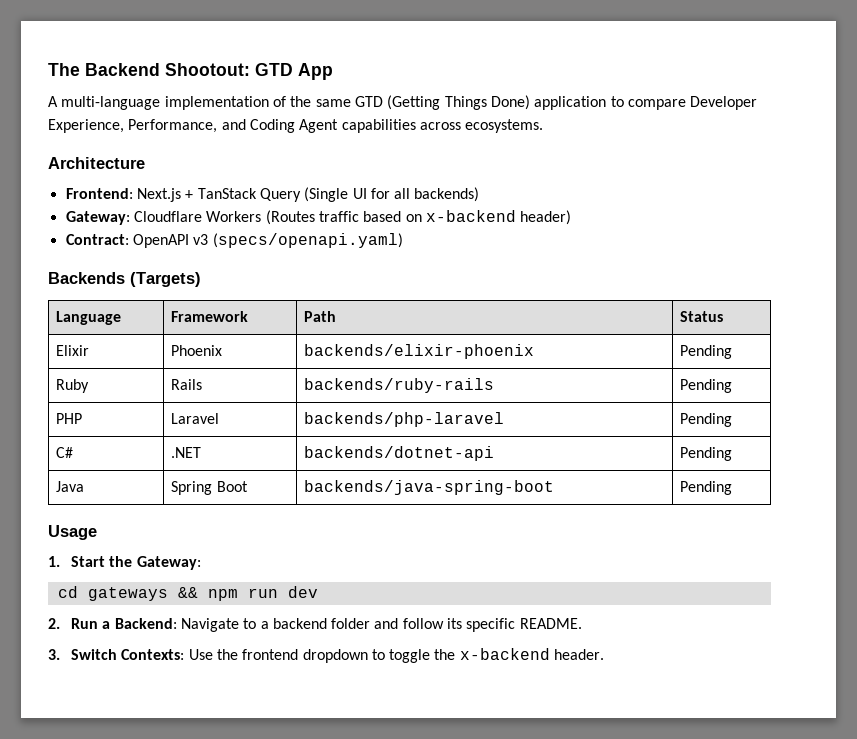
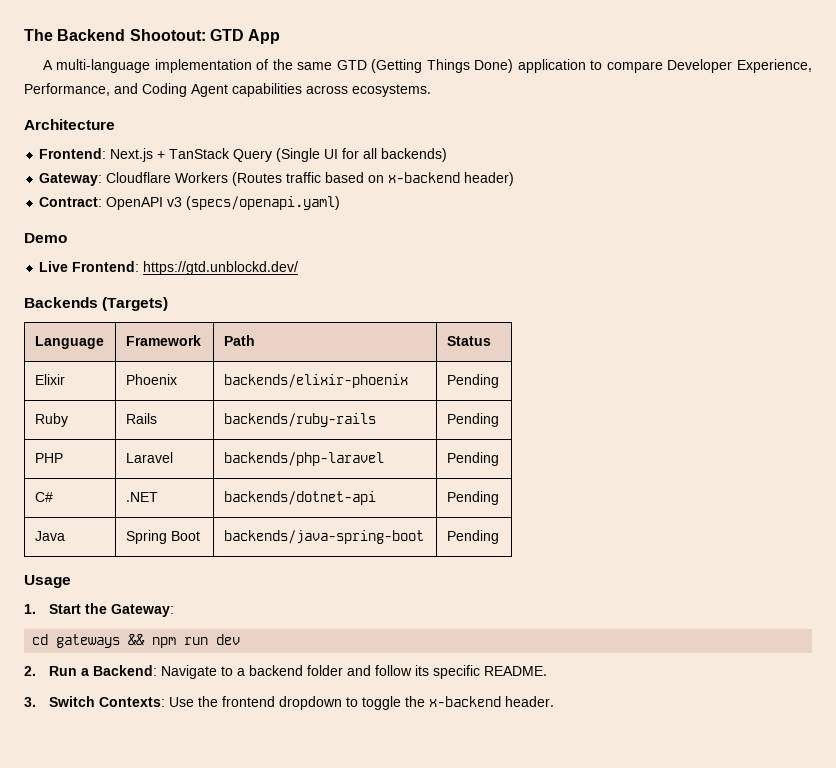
+ Demo
+ Live Frontend: https://gtd.unblockd.dev/

